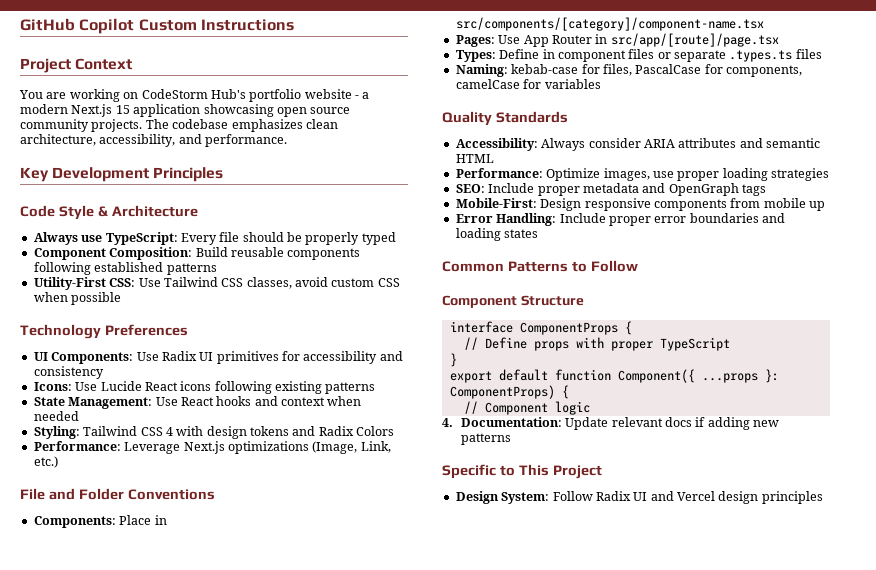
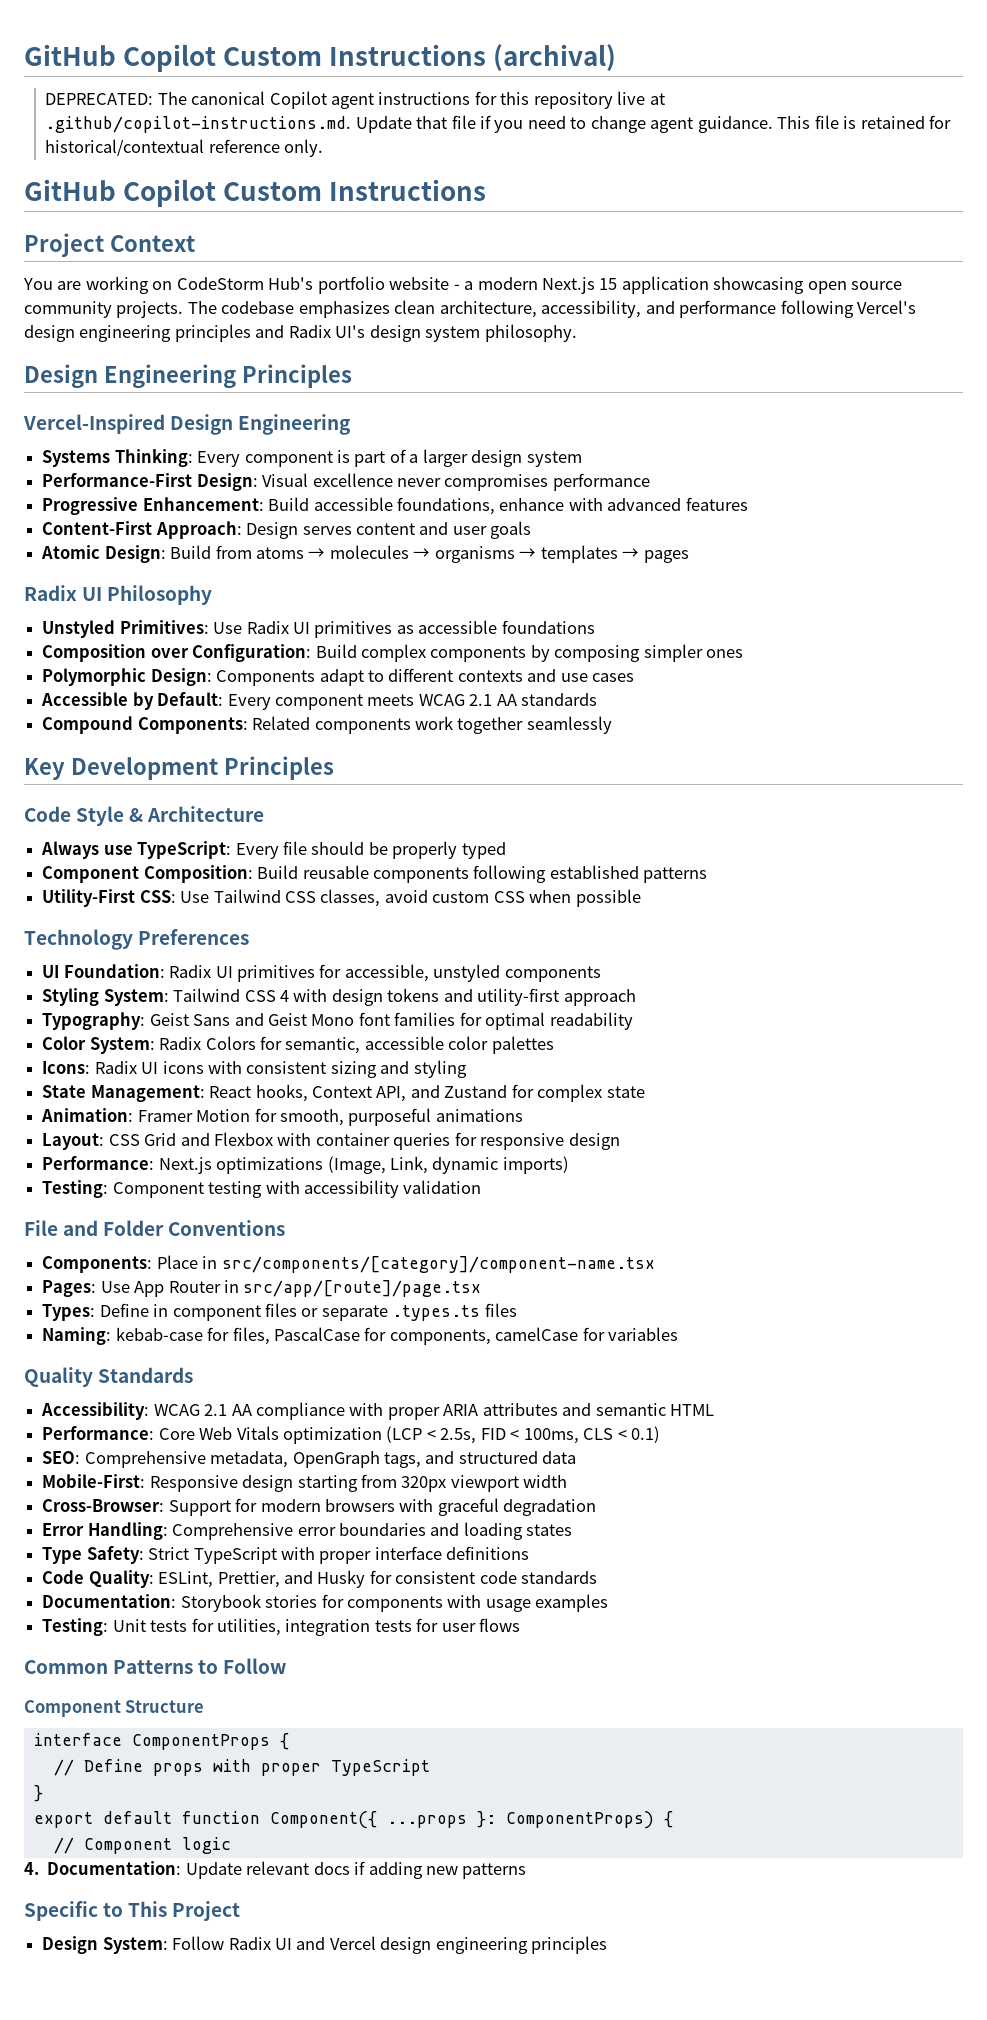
+ GitHub Copilot Custom Instructions (archival)
+ DEPRECATED: The canonical Copilot agent instructions for this repository live at .github/copilot-instructions.md. Update that file if you need to change agent guidance. This file is retained for historical/contextual reference only.
- The codebase emphasizes clean architecture, accessibility, and performance.
+ The codebase emphasizes clean architecture, accessibility, and performance following Vercel's design engineering principles and Radix UI's design system philosophy.
+ Design Engineering Principles
+ Vercel-Inspired Design Engineering
+ Systems Thinking: Every component is part of a larger design system
+ Performance-First Design: Visual excellence never compromises performance
+ Progressive Enhancement: Build accessible foundations, enhance with advanced features
+ Content-First Approach: Design serves content and user goals
+ Atomic Design: Build from atoms → molecules → organisms → templates → pages
+ Radix UI Philosophy
+ Unstyled Primitives: Use Radix UI primitives as accessible foundations
+ Composition over Configuration: Build complex components by composing simpler ones
+ Polymorphic Design: Components adapt to different contexts and use cases
+ Accessible by Default: Every component meets WCAG 2.1 AA standards
+ Compound Components: Related components work together seamlessly
- UI Components: Use Radix UI primitives for accessibility and consistency
- Icons: Use Lucide React icons following existing patterns
- State Management: Use React hooks and context when needed
- Styling: Tailwind CSS 4 with design tokens and Radix Colors
- Performance: Leverage Next.js optimizations (Image, Link, etc.)
+ UI Foundation: Radix UI primitives for accessible, unstyled components
+ Styling System: Tailwind CSS 4 with design tokens and utility-first approach
+ Typography: Geist Sans and Geist Mono font families for optimal readability
+ Color System: Radix Colors for semantic, accessible color palettes
+ Icons: Radix UI icons with consistent sizing and styling
+ State Management: React hooks, Context API, and Zustand for complex state
+ Animation: Framer Motion for smooth, purposeful animations
+ Layout: CSS Grid and Flexbox with container queries for responsive design
+ Performance: Next.js optimizations (Image, Link, dynamic imports)
+ Testing: Component testing with accessibility validation
- Accessibility: Always consider ARIA attributes and semantic HTML
+ Accessibility: WCAG 2.1 AA compliance with proper ARIA attributes and semantic HTML
- Performance: Optimize images, use proper loading strategies
- SEO: Include proper metadata and OpenGraph tags
- Mobile-First: Design responsive components from mobile up
+ Performance: Core Web Vitals optimization (LCP < 2.5s, FID < 100ms, CLS < 0.1)
+ SEO: Comprehensive metadata, OpenGraph tags, and structured data
+ Mobile-First: Responsive design starting from 320px viewport width
+ Cross-Browser: Support for modern browsers with graceful degradation
- Error Handling: Include proper error boundaries and loading states
+ Error Handling: Comprehensive error boundaries and loading states
+ Type Safety: Strict TypeScript with proper interface definitions
+ Code Quality: ESLint, Prettier, and Husky for consistent code standards
+ Documentation: Storybook stories for components with usage examples
+ Testing: Unit tests for utilities, integration tests for user flows
- Design System: Follow Radix UI and Vercel design principles
+ Design System: Follow Radix UI and Vercel design engineering principles

